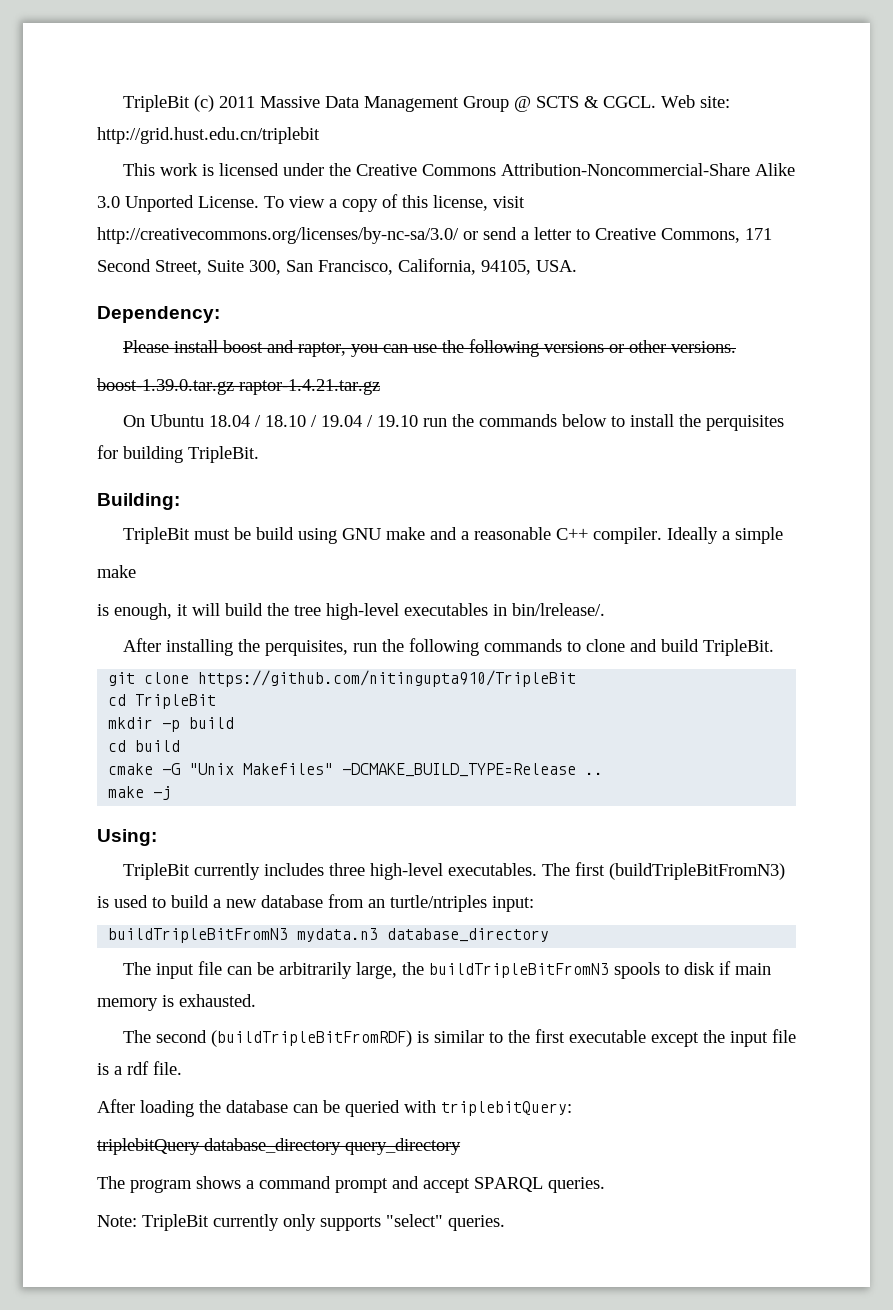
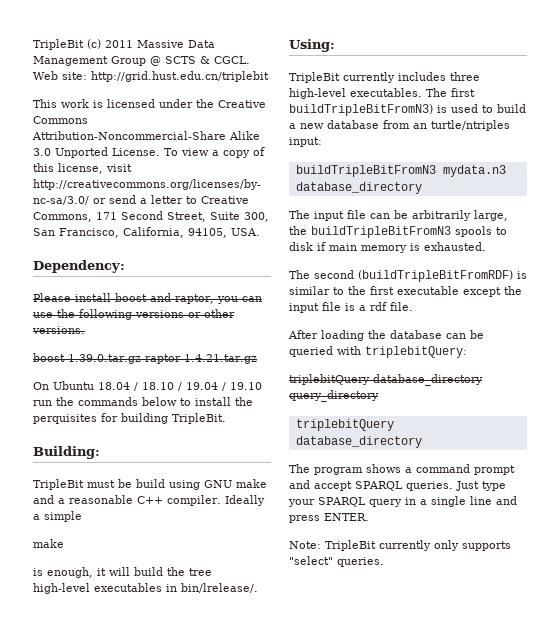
- After installing the perquisites, run the following commands to clone and build TripleBit.
- git clone https://github.com/nitingupta910/TripleBit
- cd TripleBit
- mkdir -p build
- cd build
- cmake -G "Unix Makefiles" -DCMAKE_BUILD_TYPE=Release ..
- make -j
- The first (buildTripleBitFromN3) is used to build a new database from an turtle/ntriples input:
+ The first buildTripleBitFromN3) is used to build a new database from an turtle/ntriples input:
  triplebitQuery database_directory query_directory
+ triplebitQuery database_directory
+ Just type your SPARQL query in a single line and press ENTER.

